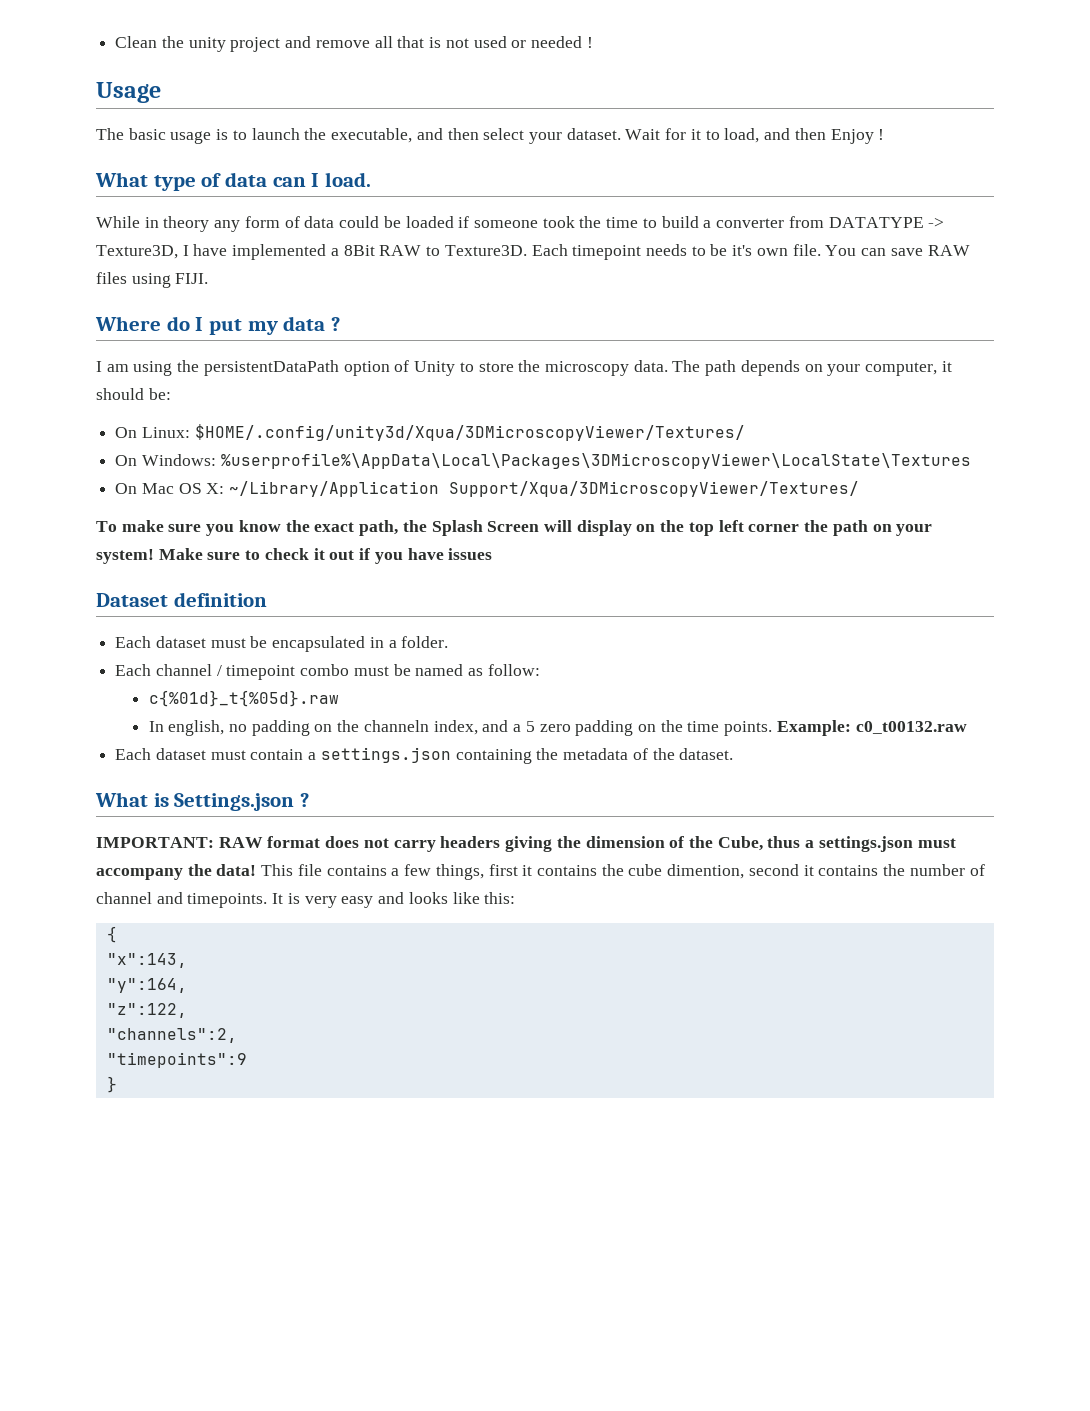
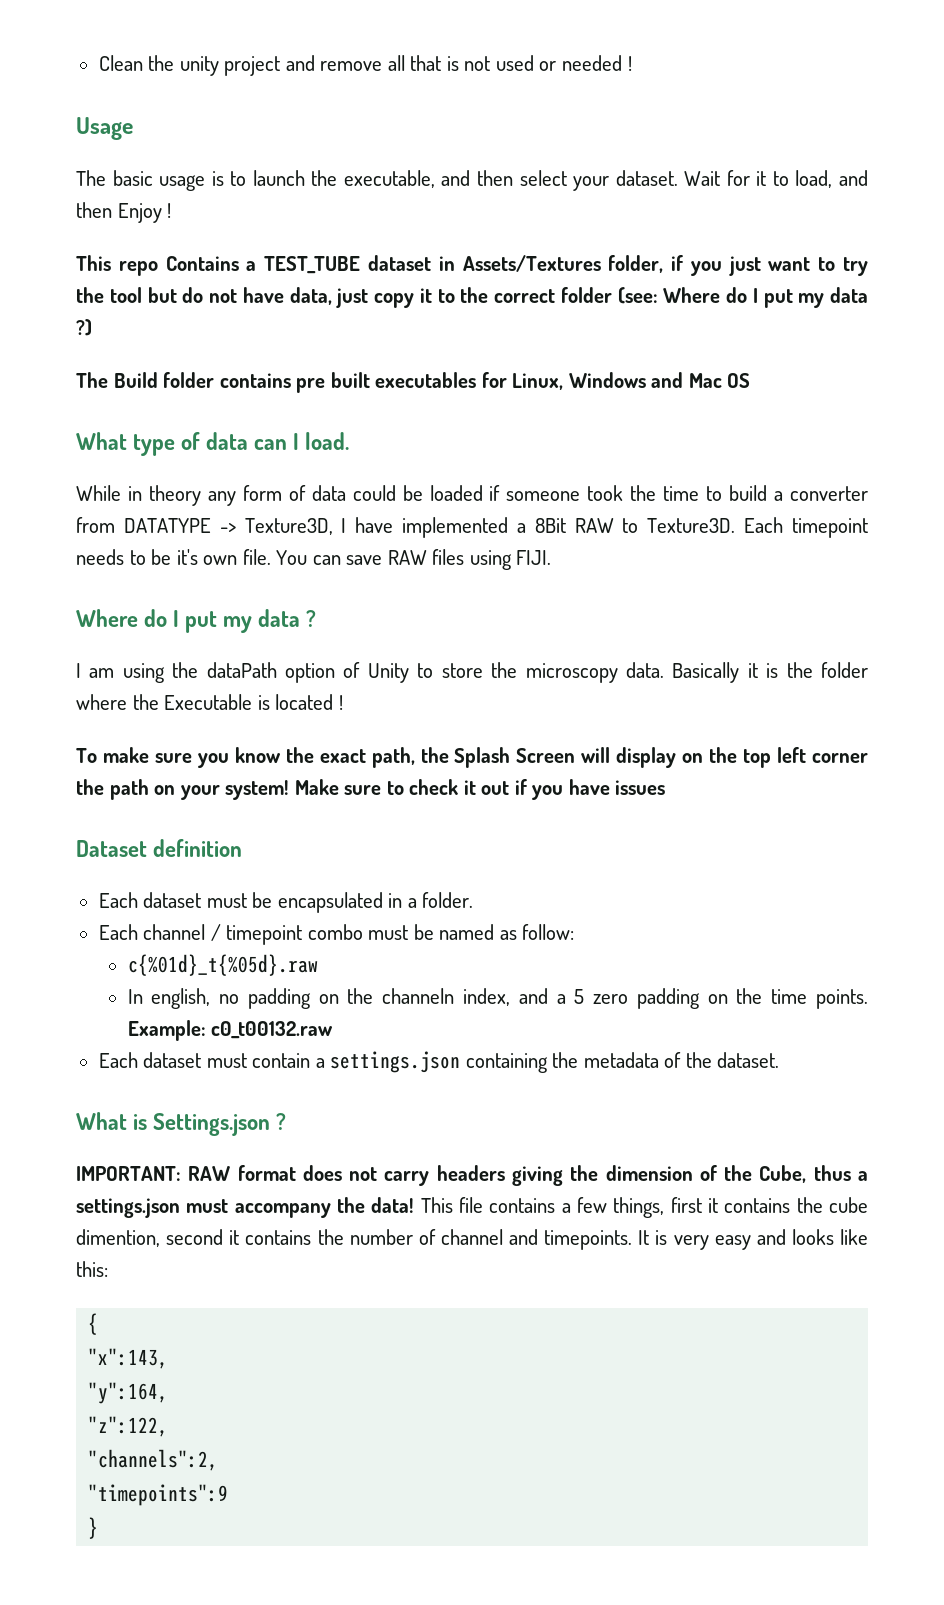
+ This repo Contains a TEST_TUBE dataset in Assets/Textures folder, if you just want to try the tool but do not have data, just copy it to the correct folder (see: Where do I put my data ?)
+ The Build folder contains pre built executables for Linux, Windows and Mac OS
- I am using the persistentDataPath option of Unity to store the microscopy data.
+ I am using the dataPath option of Unity to store the microscopy data.
- The path depends on your computer, it should be:
- On Linux: $HOME/.config/unity3d/Xqua/3DMicroscopyViewer/Textures/
- On Windows: %userprofile%\AppData\Local\Packages\3DMicroscopyViewer\LocalState\Textures
- On Mac OS X: ~/Library/Application Support/Xqua/3DMicroscopyViewer/Textures/
+ Basically it is the folder where the Executable is located !

